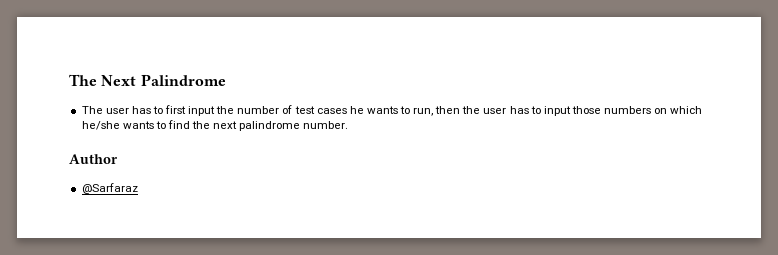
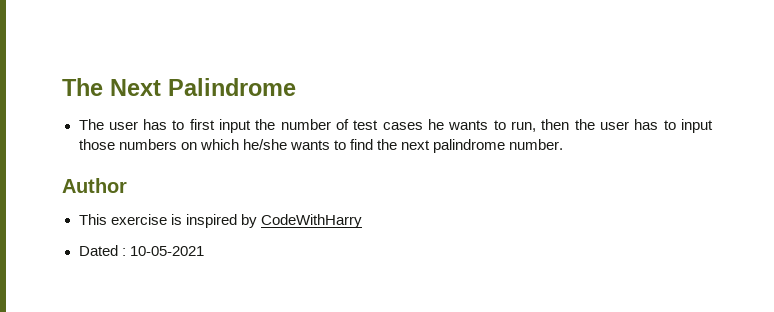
- @Sarfaraz
+ This exercise is inspired by CodeWithHarry
+ Dated : 10-05-2021

